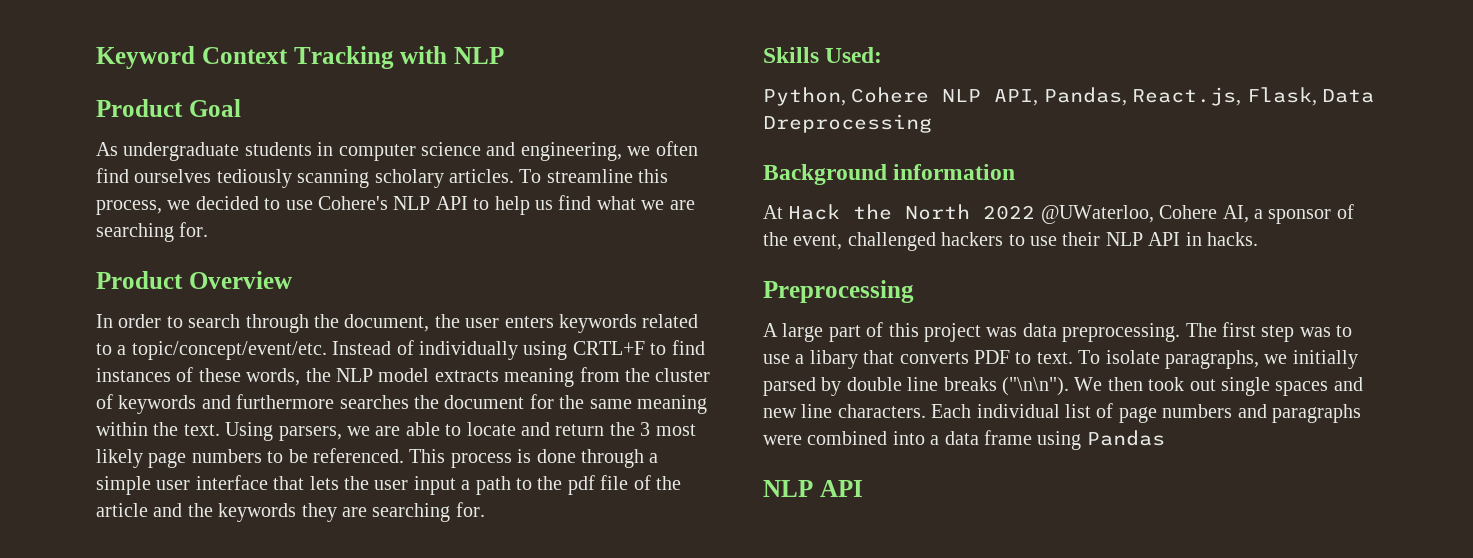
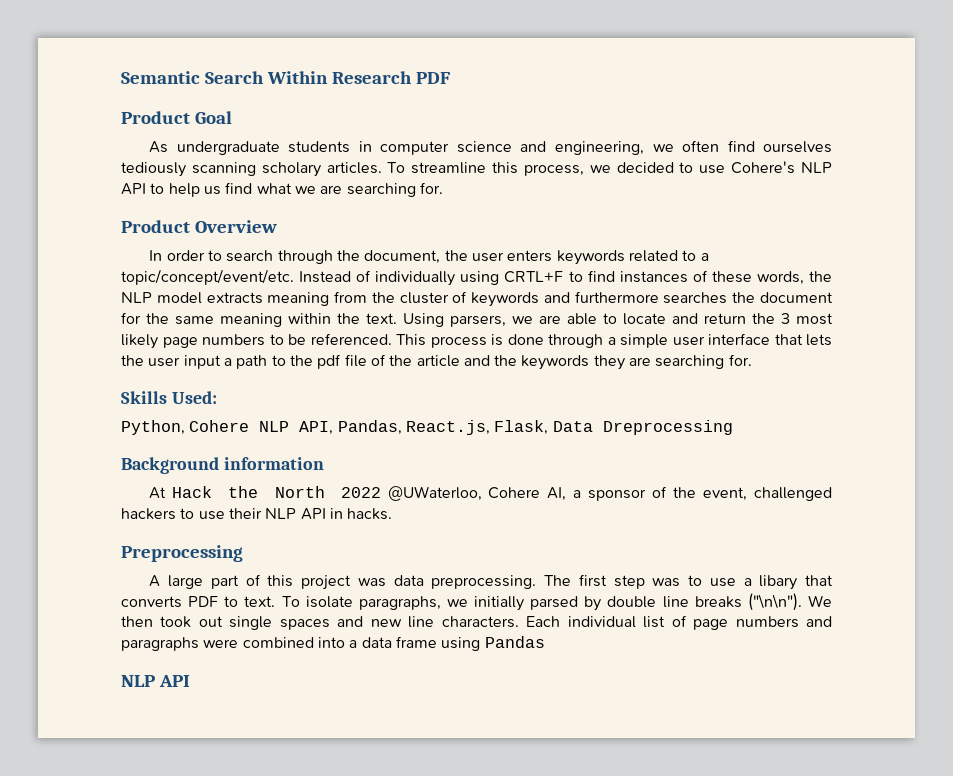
- Keyword Context Tracking with NLP
+ Semantic Search Within Research PDF

